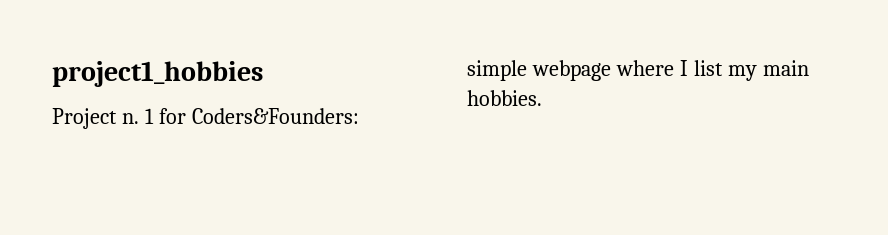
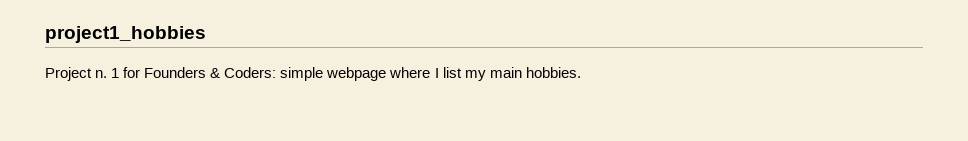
- 1 for Coders&Founders: simple webpage where I list my main hobbies.
+ 1 for Founders & Coders: simple webpage where I list my main hobbies.

